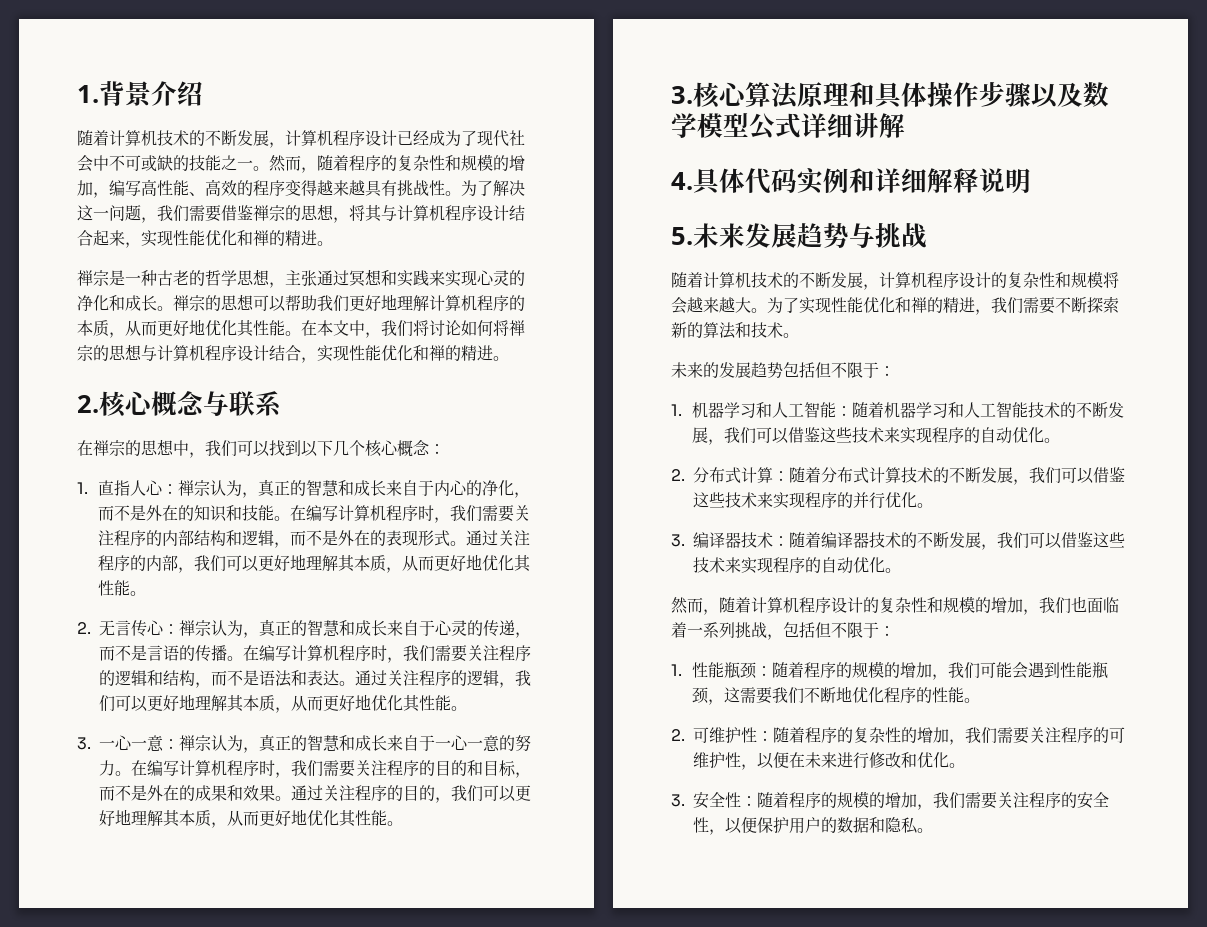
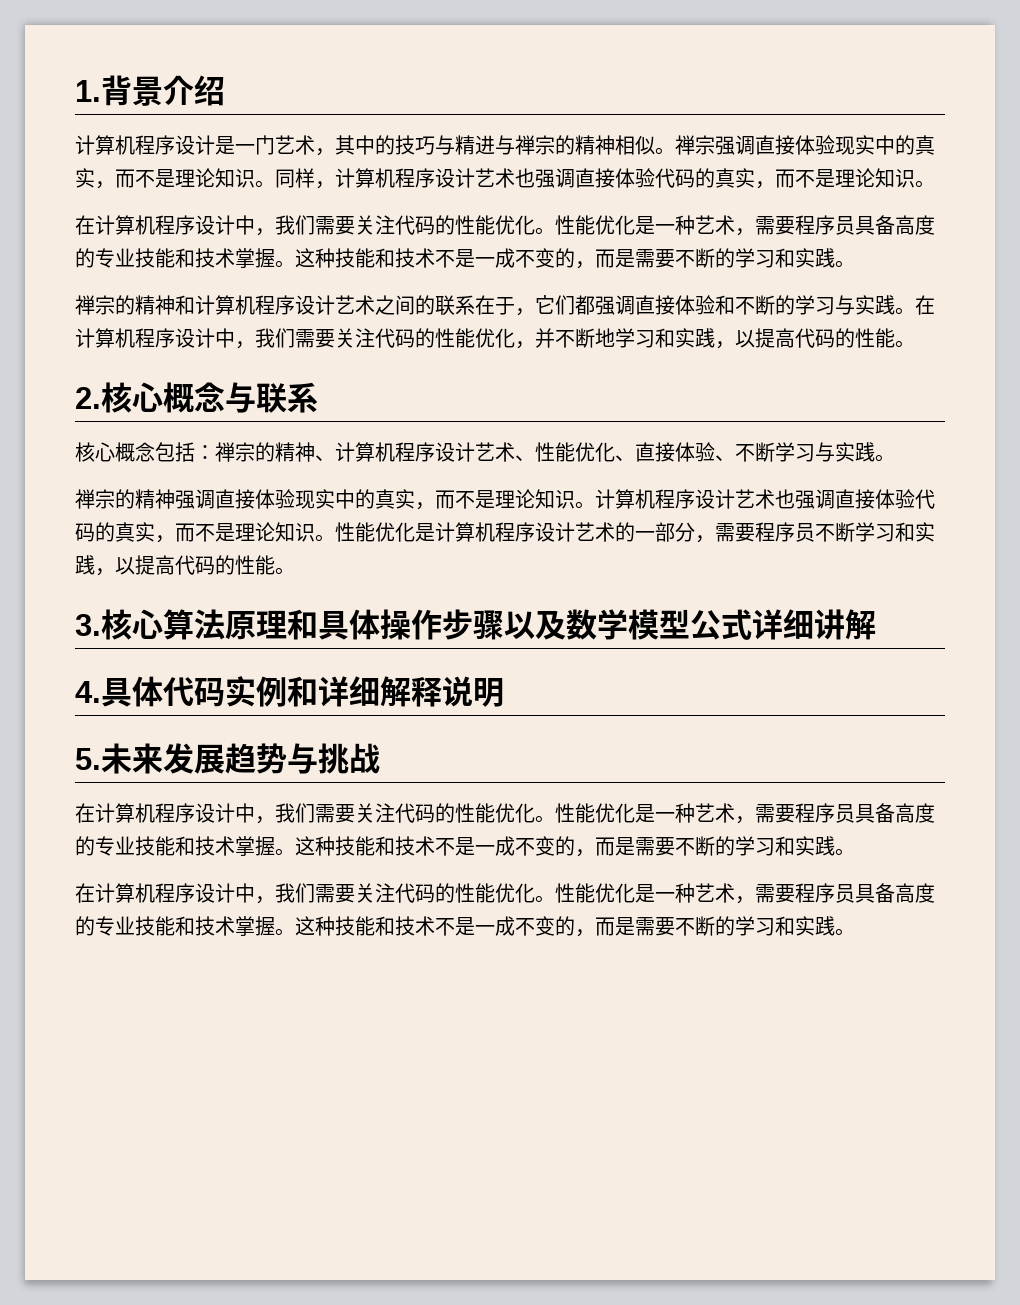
- 随着计算机技术的不断发展，计算机程序设计已经成为了现代社会中不可或缺的技能之一。然而，随着程序的复杂性和规模的增加，编写高性能、高效的程序变得越来越具有挑战性。为了解决这一问题，我们需要借鉴禅宗的思想，将其与计算机程序设计结合起来，实现性能优化和禅的精进。
- 禅宗是一种古老的哲学思想，主张通过冥想和实践来实现心灵的净化和成长。禅宗的思想可以帮助我们更好地理解计算机程序的本质，从而更好地优化其性能。在本文中，我们将讨论如何将禅宗的思想与计算机程序设计结合，实现性能优化和禅的精进。
+ 计算机程序设计是一门艺术，其中的技巧与精进与禅宗的精神相似。禅宗强调直接体验现实中的真实，而不是理论知识。同样，计算机程序设计艺术也强调直接体验代码的真实，而不是理论知识。
+ 在计算机程序设计中，我们需要关注代码的性能优化。性能优化是一种艺术，需要程序员具备高度的专业技能和技术掌握。这种技能和技术不是一成不变的，而是需要不断的学习和实践。
+ 禅宗的精神和计算机程序设计艺术之间的联系在于，它们都强调直接体验和不断的学习与实践。在计算机程序设计中，我们需要关注代码的性能优化，并不断地学习和实践，以提高代码的性能。
- 在禅宗的思想中，我们可以找到以下几个核心概念：
- 1.直指人心：禅宗认为，真正的智慧和成长来自于内心的净化，而不是外在的知识和技能。在编写计算机程序时，我们需要关注程序的内部结构和逻辑，而不是外在的表现形式。通过关注程序的内部，我们可以更好地理解其本质，从而更好地优化其性能。
- 2.无言传心：禅宗认为，真正的智慧和成长来自于心灵的传递，而不是言语的传播。在编写计算机程序时，我们需要关注程序的逻辑和结构，而不是语法和表达。通过关注程序的逻辑，我们可以更好地理解其本质，从而更好地优化其性能。
- 3.一心一意：禅宗认为，真正的智慧和成长来自于一心一意的努力。在编写计算机程序时，我们需要关注程序的目的和目标，而不是外在的成果和效果。通过关注程序的目的，我们可以更好地理解其本质，从而更好地优化其性能。
+ 核心概念包括：禅宗的精神、计算机程序设计艺术、性能优化、直接体验、不断学习与实践。
+ 禅宗的精神强调直接体验现实中的真实，而不是理论知识。计算机程序设计艺术也强调直接体验代码的真实，而不是理论知识。性能优化是计算机程序设计艺术的一部分，需要程序员不断学习和实践，以提高代码的性能。
  5.未来发展趋势与挑战
- 随着计算机技术的不断发展，计算机程序设计的复杂性和规模将会越来越大。为了实现性能优化和禅的精进，我们需要不断探索新的算法和技术。
- 未来的发展趋势包括但不限于：
- 1.机器学习和人工智能：随着机器学习和人工智能技术的不断发展，我们可以借鉴这些技术来实现程序的自动优化。
- 2.分布式计算：随着分布式计算技术的不断发展，我们可以借鉴这些技术来实现程序的并行优化。
- 3.编译器技术：随着编译器技术的不断发展，我们可以借鉴这些技术来实现程序的自动优化。
- 然而，随着计算机程序设计的复杂性和规模的增加，我们也面临着一系列挑战，包括但不限于：
- 1.性能瓶颈：随着程序的规模的增加，我们可能会遇到性能瓶颈，这需要我们不断地优化程序的性能。
- 2.可维护性：随着程序的复杂性的增加，我们需要关注程序的可维护性，以便在未来进行修改和优化。
- 3.安全性：随着程序的规模的增加，我们需要关注程序的安全性，以便保护用户的数据和隐私。
+ 在计算机程序设计中，我们需要关注代码的性能优化。性能优化是一种艺术，需要程序员具备高度的专业技能和技术掌握。这种技能和技术不是一成不变的，而是需要不断的学习和实践。
+ 在计算机程序设计中，我们需要关注代码的性能优化。性能优化是一种艺术，需要程序员具备高度的专业技能和技术掌握。这种技能和技术不是一成不变的，而是需要不断的学习和实践。

